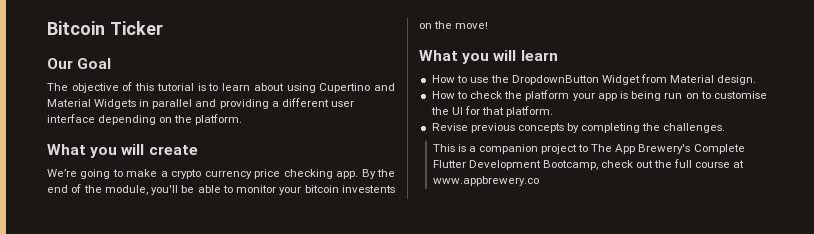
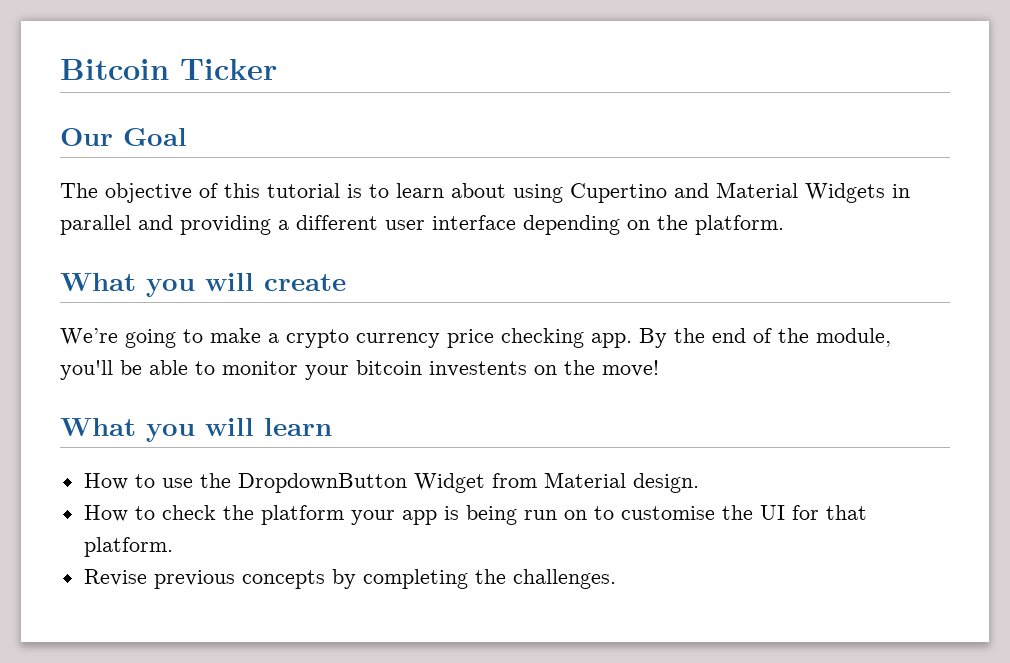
- This is a companion project to The App Brewery's Complete Flutter Development Bootcamp, check out the full course at www.appbrewery.co

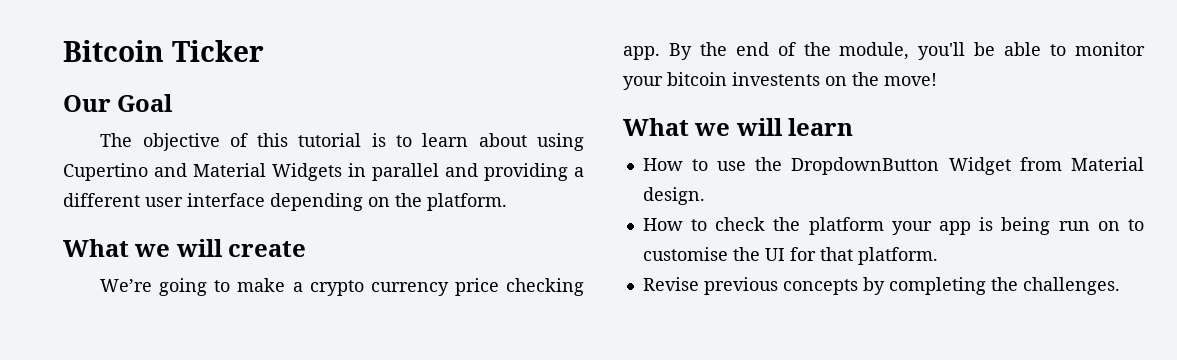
- What you will create
+ What we will create
- What you will learn
+ What we will learn

